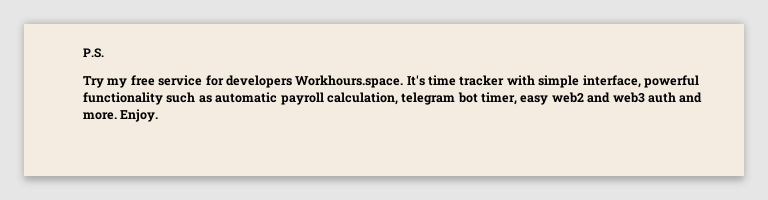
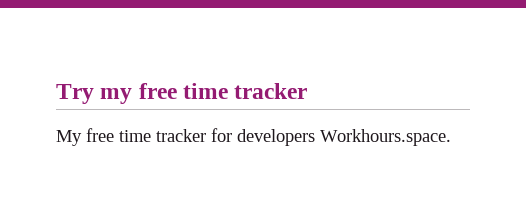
- P.S.
- Try my free service for developers Workhours.space. It's time tracker with simple interface, powerful functionality such as automatic payroll calculation, telegram bot timer, easy web2 and web3 auth and more. Enjoy.
+ Try my free time tracker
+ My free time tracker for developers Workhours.space.

